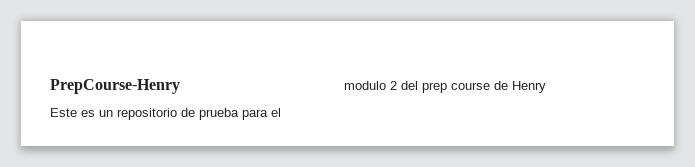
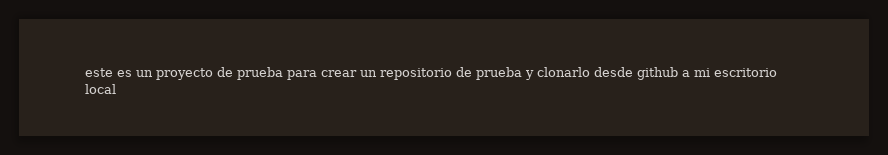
- PrepCourse-Henry
- Este es un repositorio de prueba para el modulo 2 del prep course de Henry
+ este es un proyecto de prueba para crear un repositorio de prueba y clonarlo desde github a mi escritorio local

